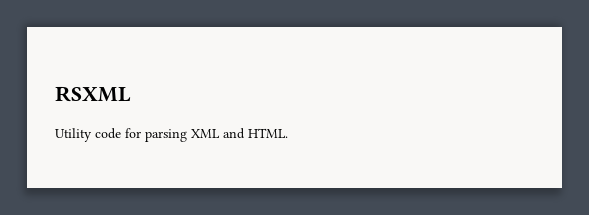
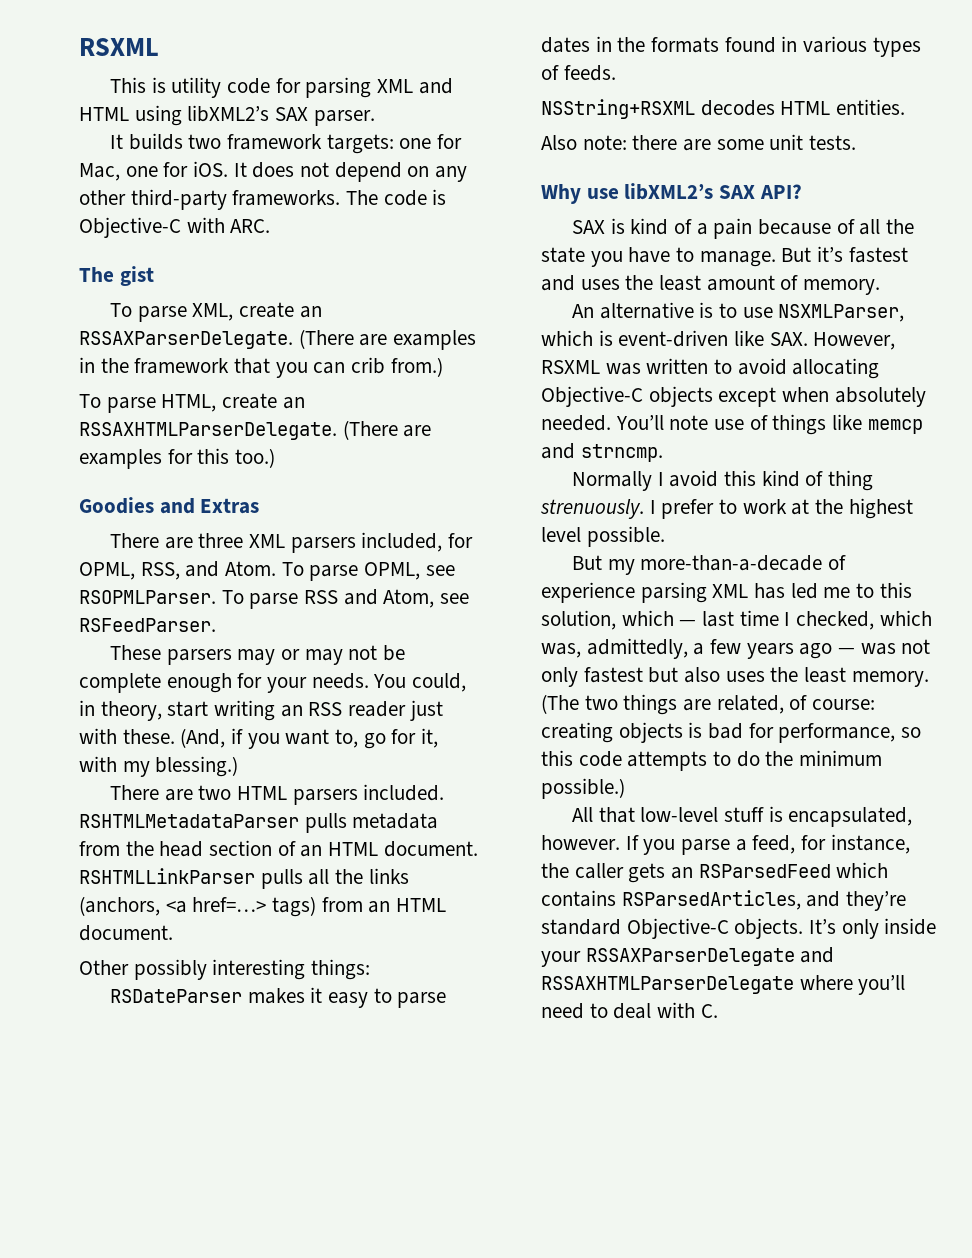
- Utility code for parsing XML and HTML.
+ This is utility code for parsing XML and HTML using libXML2’s SAX parser.
+ It builds two framework targets: one for Mac, one for iOS. It does not depend on any other third-party frameworks. The code is Objective-C with ARC.
+ The gist
+ To parse XML, create an RSSAXParserDelegate. (There are examples in the framework that you can crib from.)
+ To parse HTML, create an RSSAXHTMLParserDelegate. (There are examples for this too.)
+ Goodies and Extras
+ There are three XML parsers included, for OPML, RSS, and Atom. To parse OPML, see RSOPMLParser. To parse RSS and Atom, see RSFeedParser.
+ These parsers may or may not be complete enough for your needs. You could, in theory, start writing an RSS reader just with these. (And, if you want to, go for it, with my blessing.)
+ There are two HTML parsers included. RSHTMLMetadataParser pulls metadata from the head section of an HTML document. RSHTMLLinkParser pulls all the links (anchors, <a href=…> tags) from an HTML document.
+ Other possibly interesting things:
+ RSDateParser makes it easy to parse dates in the formats found in various types of feeds.
+ NSString+RSXML decodes HTML entities.
+ Also note: there are some unit tests.
+ Why use libXML2’s SAX API?
+ SAX is kind of a pain because of all the state you have to manage. But it’s fastest and uses the least amount of memory.
+ An alternative is to use NSXMLParser, which is event-driven like SAX. However, RSXML was written to avoid allocating Objective-C objects except when absolutely needed. You’ll note use of things like memcp and strncmp.
+ Normally I avoid this kind of thing strenuously. I prefer to work at the highest level possible.
+ But my more-than-a-decade of experience parsing XML has led me to this solution, which — last time I checked, which was, admittedly, a few years ago — was not only fastest but also uses the least memory. (The two things are related, of course: creating objects is bad for performance, so this code attempts to do the minimum possible.)
+ All that low-level stuff is encapsulated, however. If you parse a feed, for instance, the caller gets an RSParsedFeed which contains RSParsedArticles, and they’re standard Objective-C objects. It’s only inside your RSSAXParserDelegate and RSSAXHTMLParserDelegate where you’ll need to deal with C.

